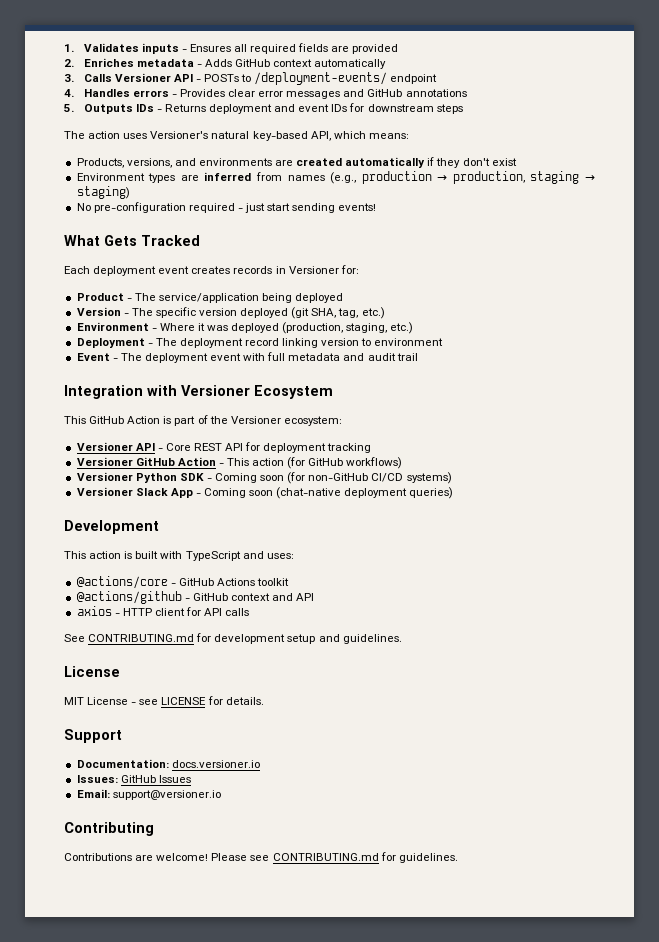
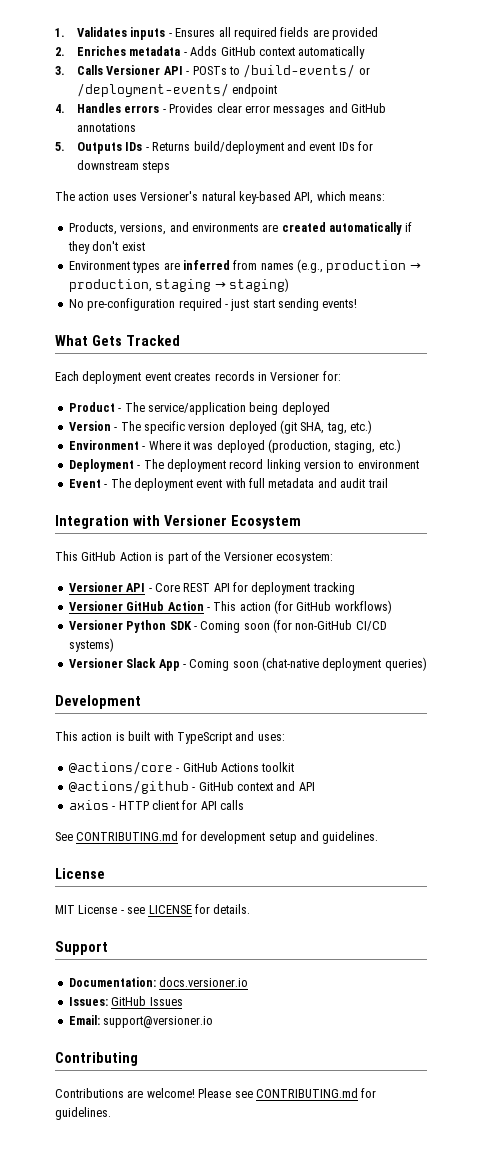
- 3. Calls Versioner API - POSTs to /deployment-events/ endpoint
+ 3. Calls Versioner API - POSTs to /build-events/ or /deployment-events/ endpoint
- 5. Outputs IDs - Returns deployment and event IDs for downstream steps
+ 5. Outputs IDs - Returns build/deployment and event IDs for downstream steps

